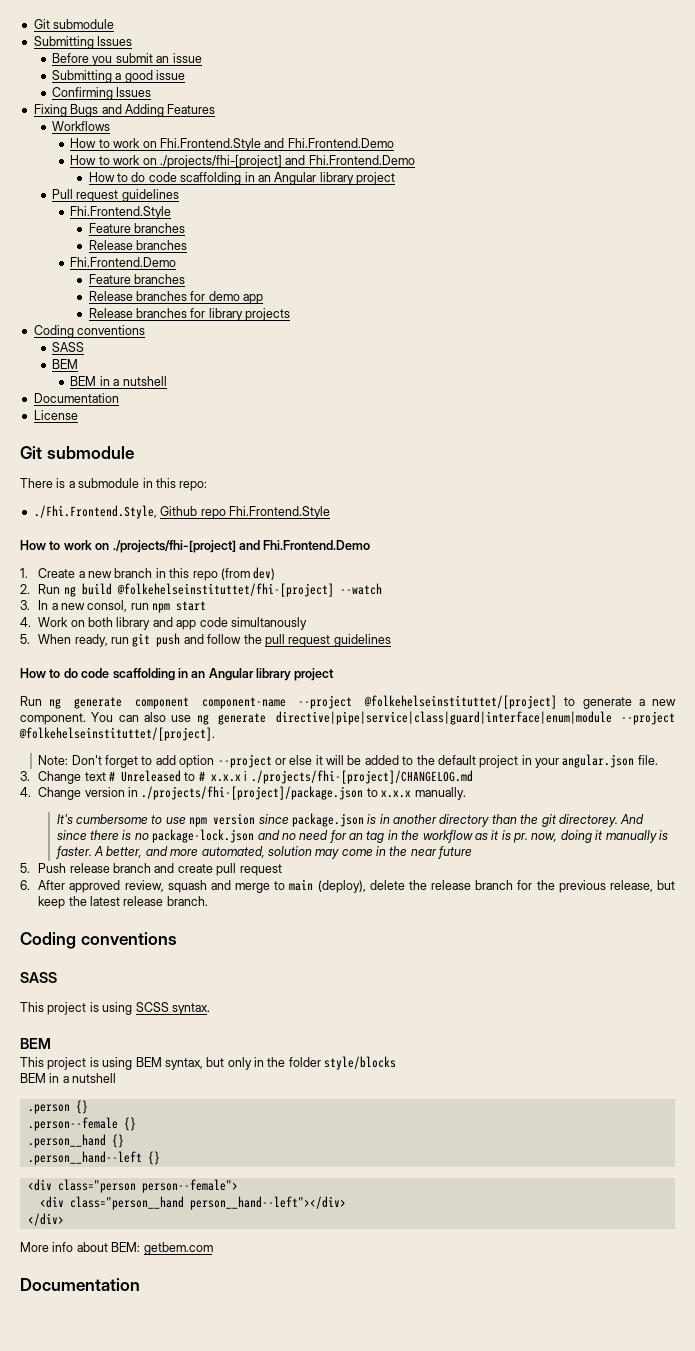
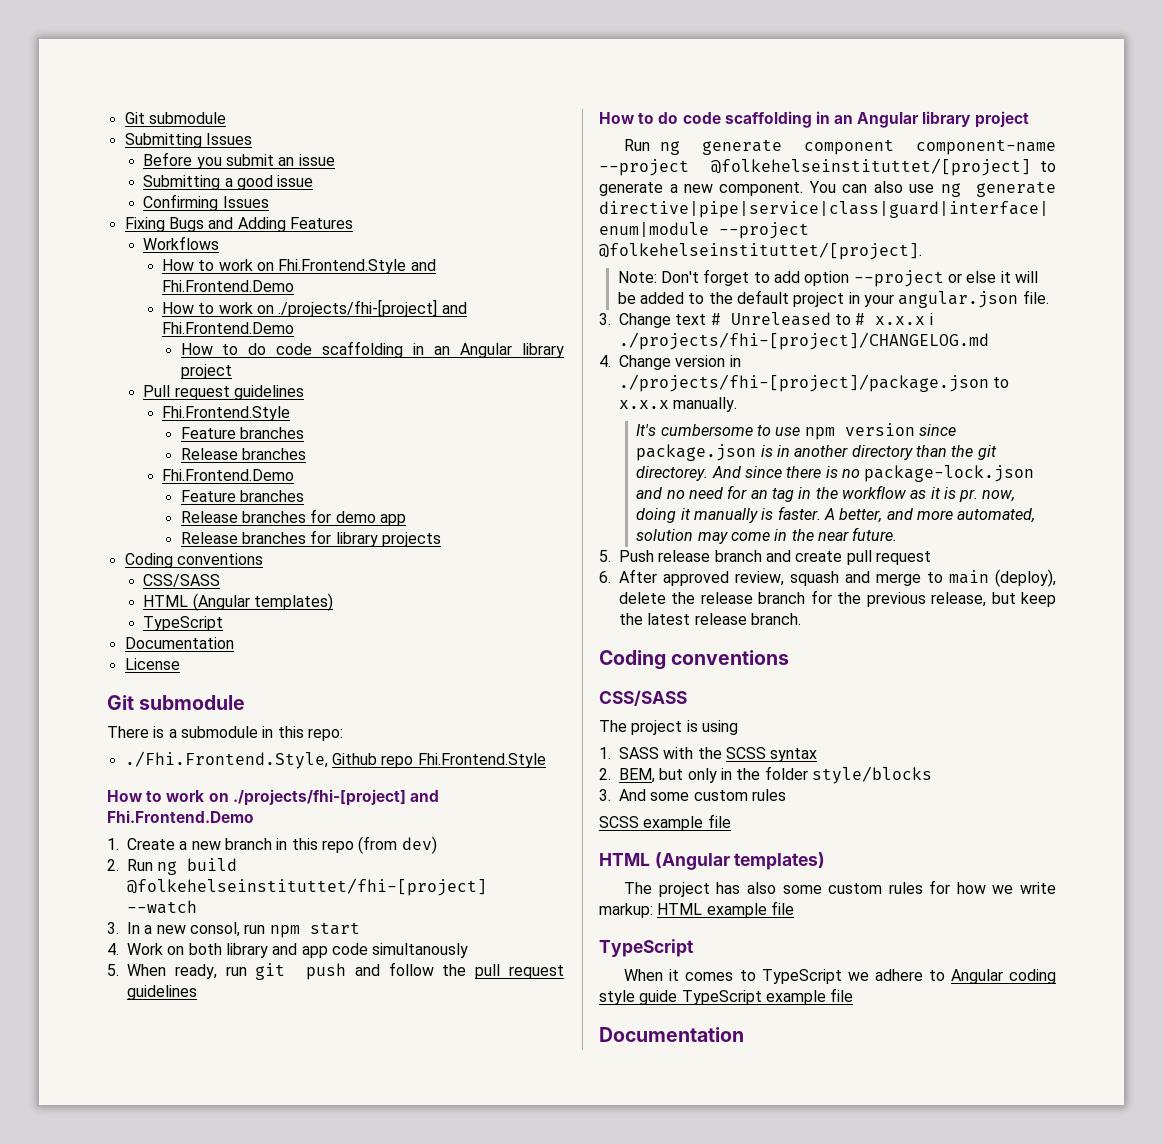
  Release branches for library projects
  Coding conventions
- SASS
- BEM
- BEM in a nutshell
+ CSS/SASS
+ HTML (Angular templates)
+ TypeScript
- A better, and more automated, solution may come in the near future
+ A better, and more automated, solution may come in the near future.
  6. After approved review, squash and merge to main (deploy), delete the release branch for the previous release, but keep the latest release branch.
  Coding conventions
- SASS
- This project is using SCSS syntax.
- BEM
- This project is using BEM syntax, but only in the folder style/blocks
- BEM in a nutshell
- .person {}
- .person--female {}
- .person__hand {}
- .person__hand--left {}
- <div class="person person--female">
- <div class="person__hand person__hand--left"></div>
- </div>
- More info about BEM: getbem.com
+ CSS/SASS
+ The project is using
+ 1. SASS with the SCSS syntax
+ 2. BEM, but only in the folder style/blocks
+ 3. And some custom rules
+ SCSS example file
+ HTML (Angular templates)
+ The project has also some custom rules for how we write markup: HTML example file
+ TypeScript
+ When it comes to TypeScript we adhere to Angular coding style guide TypeScript example file

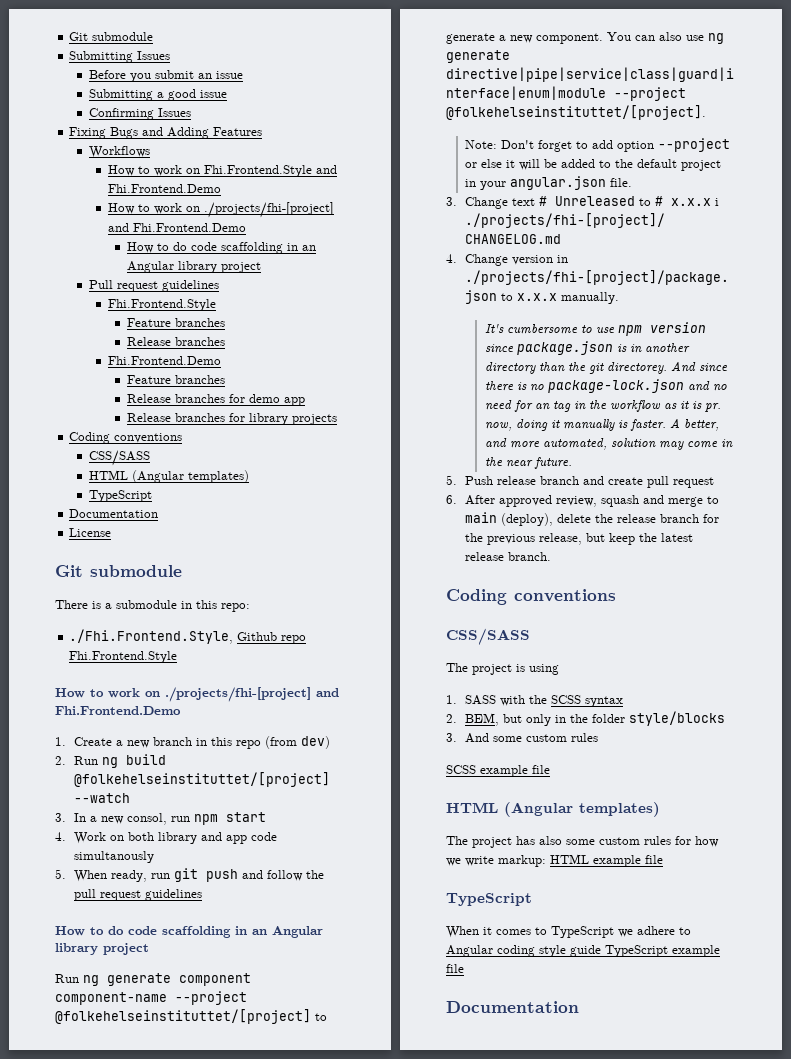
- 2. Run ng build @folkehelseinstituttet/fhi-[project] --watch
+ 2. Run ng build @folkehelseinstituttet/[project] --watch

